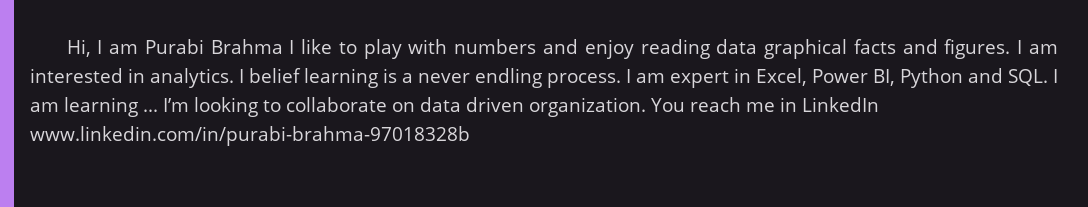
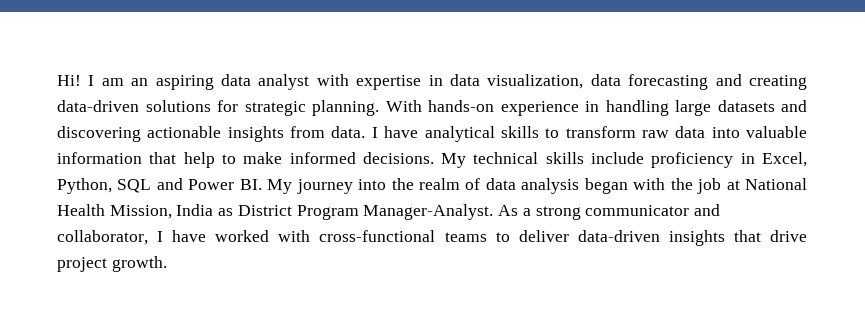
- Hi, I am Purabi Brahma I like to play with numbers and enjoy reading data graphical facts and figures. I am interested in analytics. I belief learning is a never endling process. I am expert in Excel, Power BI, Python and SQL. I am learning ... I’m looking to collaborate on data driven organization. You reach me in LinkedIn www.linkedin.com/in/purabi-brahma-97018328b
+ Hi! I am an aspiring data analyst with expertise in data visualization, data forecasting and creating data-driven solutions for strategic planning. With hands-on experience in handling large datasets and discovering actionable insights from data. I have analytical skills to transform raw data into valuable information that help to make informed decisions. My technical skills include proficiency in Excel, Python, SQL and Power BI. My journey into the realm of data analysis began with the job at National Health Mission, India as District Program Manager-Analyst. As a strong communicator and collaborator, I have worked with cross-functional teams to deliver data-driven insights that drive project growth.

